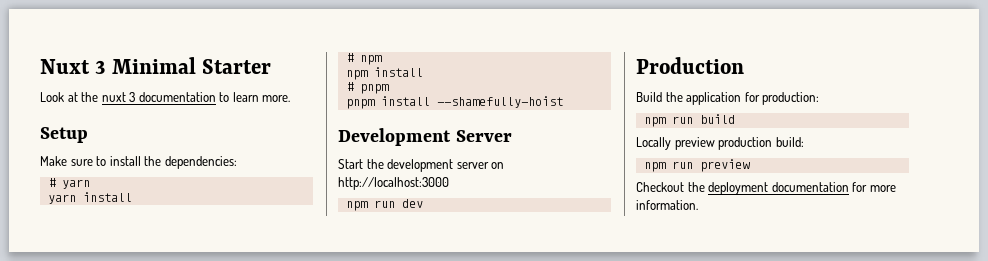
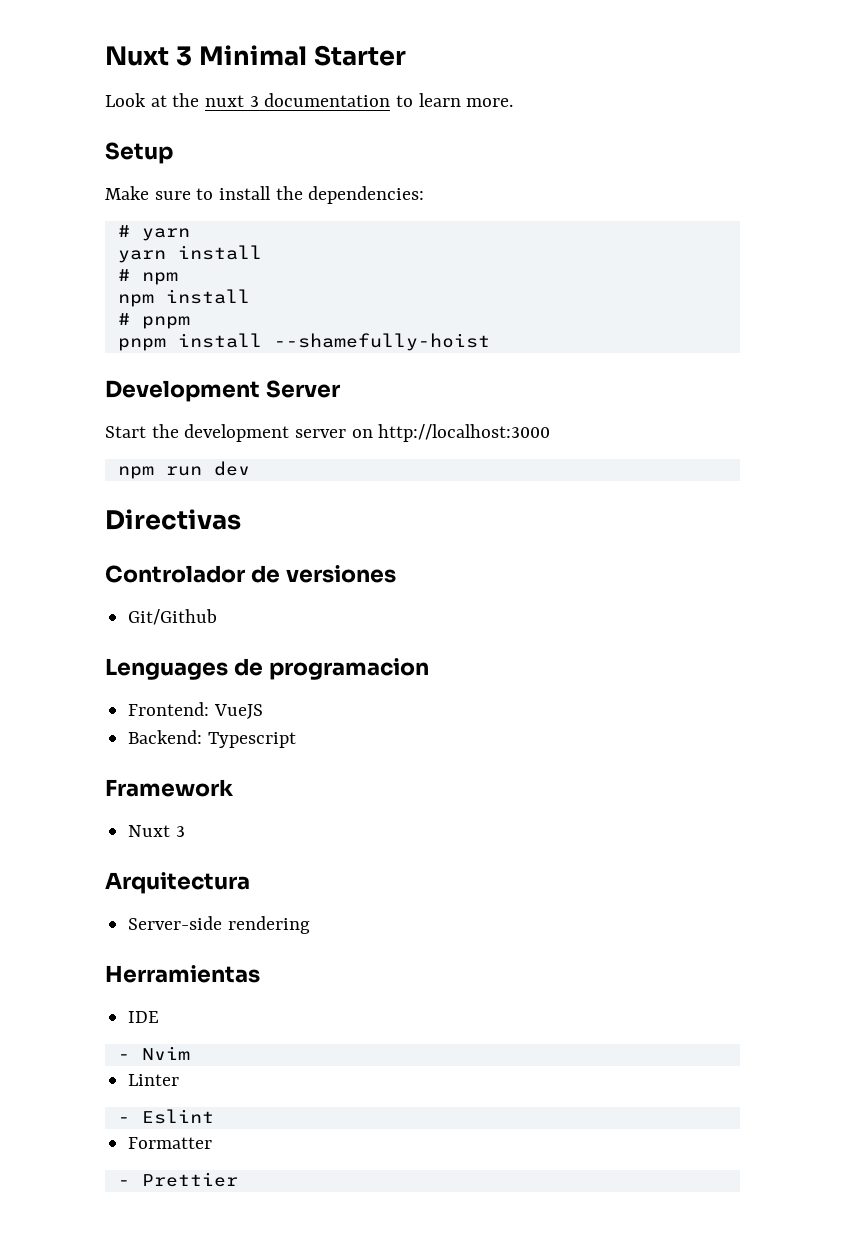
- Production
- Build the application for production:
- npm run build
- Locally preview production build:
- npm run preview
- Checkout the deployment documentation for more information.
+ Directivas
+ Controlador de versiones
+ Git/Github
+ Lenguages de programacion
+ Frontend: VueJS
+ Backend: Typescript
+ Framework
+ Nuxt 3
+ Arquitectura
+ Server-side rendering
+ Herramientas
+ IDE
+ - Nvim
+ Linter
+ - Eslint
+ Formatter
+ - Prettier

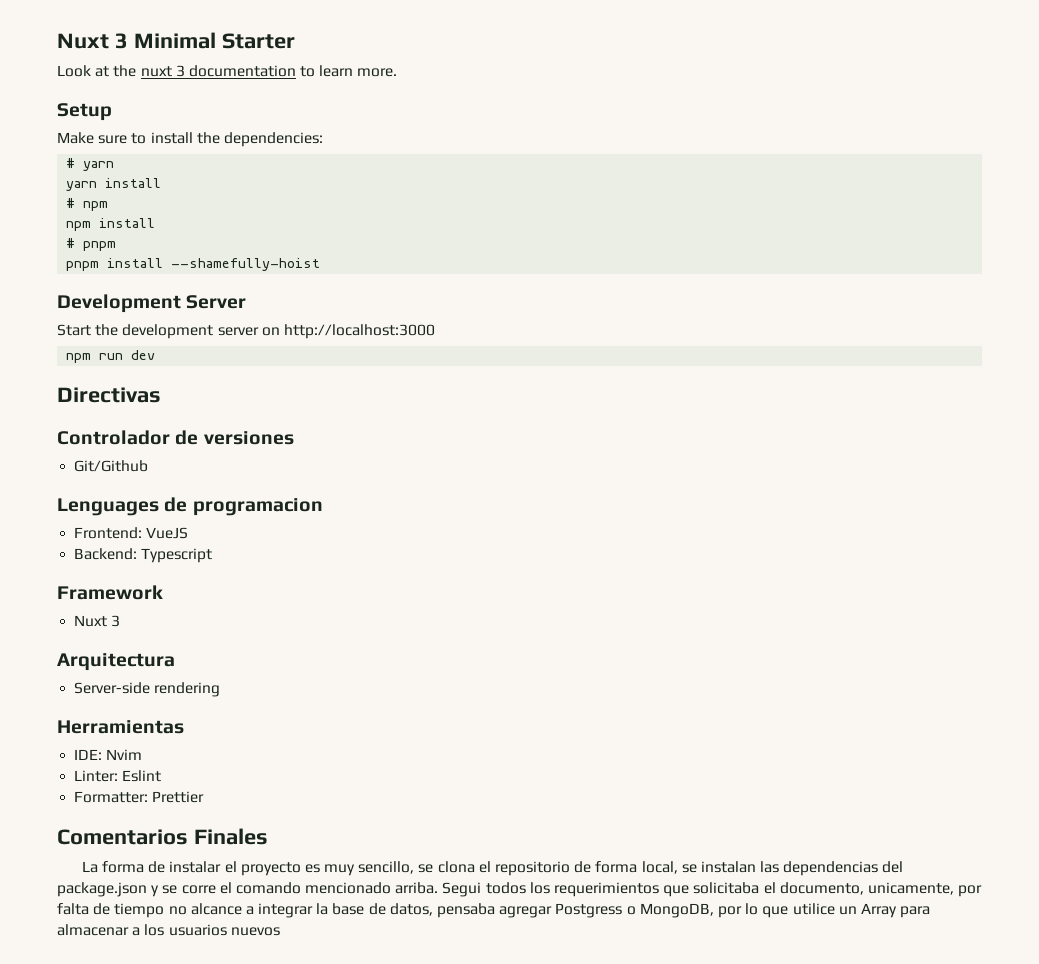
- IDE
- - Nvim
+ IDE: Nvim
- Linter
- - Eslint
+ Linter: Eslint
- Formatter
- - Prettier
+ Formatter: Prettier
+ Comentarios Finales
+ La forma de instalar el proyecto es muy sencillo, se clona el repositorio de forma local, se instalan las dependencias del package.json y se corre el comando mencionado arriba. Segui todos los requerimientos que solicitaba el documento, unicamente, por falta de tiempo no alcance a integrar la base de datos, pensaba agregar Postgress o MongoDB, por lo que utilice un Array para almacenar a los usuarios nuevos

